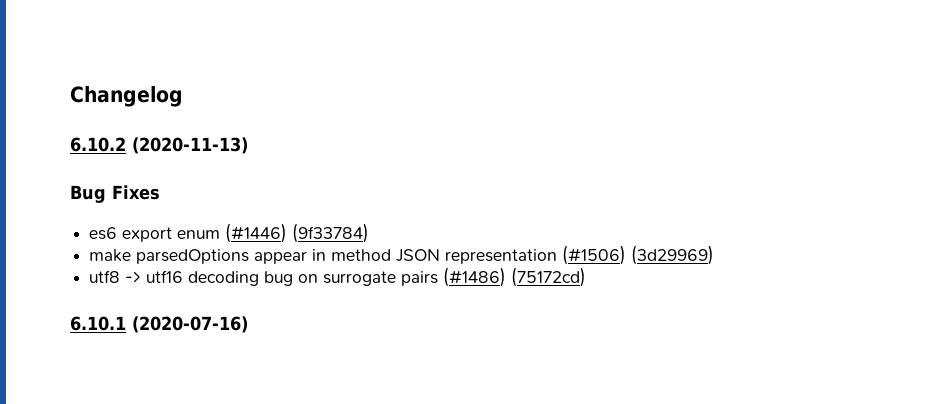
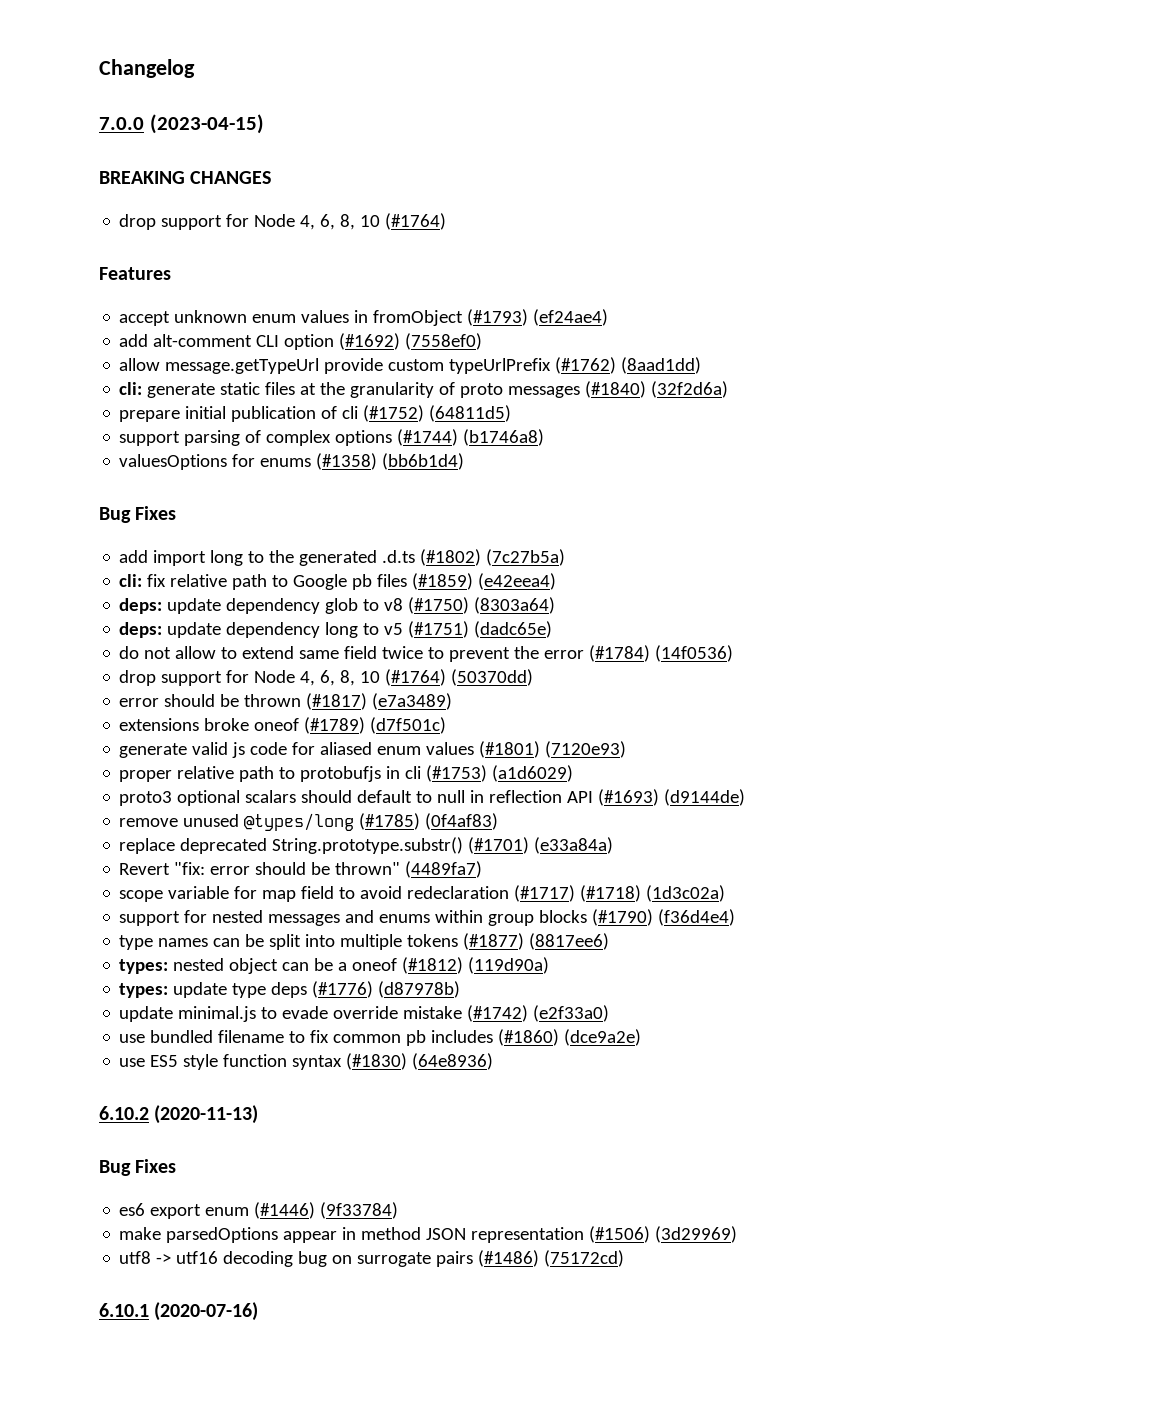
+ 7.0.0 (2023-04-15)
+ BREAKING CHANGES
+ drop support for Node 4, 6, 8, 10 (#1764)
+ Features
+ accept unknown enum values in fromObject (#1793) (ef24ae4)
+ add alt-comment CLI option (#1692) (7558ef0)
+ allow message.getTypeUrl provide custom typeUrlPrefix (#1762) (8aad1dd)
+ cli: generate static files at the granularity of proto messages (#1840) (32f2d6a)
+ prepare initial publication of cli (#1752) (64811d5)
+ support parsing of complex options (#1744) (b1746a8)
+ valuesOptions for enums (#1358) (bb6b1d4)
+ Bug Fixes
+ add import long to the generated .d.ts (#1802) (7c27b5a)
+ cli: fix relative path to Google pb files (#1859) (e42eea4)
+ deps: update dependency glob to v8 (#1750) (8303a64)
+ deps: update dependency long to v5 (#1751) (dadc65e)
+ do not allow to extend same field twice to prevent the error (#1784) (14f0536)
+ drop support for Node 4, 6, 8, 10 (#1764) (50370dd)
+ error should be thrown (#1817) (e7a3489)
+ extensions broke oneof (#1789) (d7f501c)
+ generate valid js code for aliased enum values (#1801) (7120e93)
+ proper relative path to protobufjs in cli (#1753) (a1d6029)
+ proto3 optional scalars should default to null in reflection API (#1693) (d9144de)
+ remove unused @types/long (#1785) (0f4af83)
+ replace deprecated String.prototype.substr() (#1701) (e33a84a)
+ Revert "fix: error should be thrown" (4489fa7)
+ scope variable for map field to avoid redeclaration (#1717) (#1718) (1d3c02a)
+ support for nested messages and enums within group blocks (#1790) (f36d4e4)
+ type names can be split into multiple tokens (#1877) (8817ee6)
+ types: nested object can be a oneof (#1812) (119d90a)
+ types: update type deps (#1776) (d87978b)
+ update minimal.js to evade override mistake (#1742) (e2f33a0)
+ use bundled filename to fix common pb includes (#1860) (dce9a2e)
+ use ES5 style function syntax (#1830) (64e8936)

